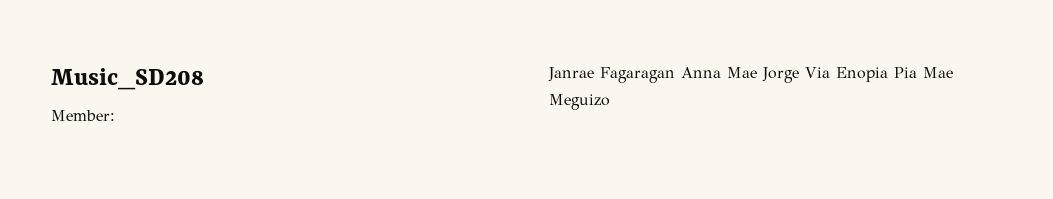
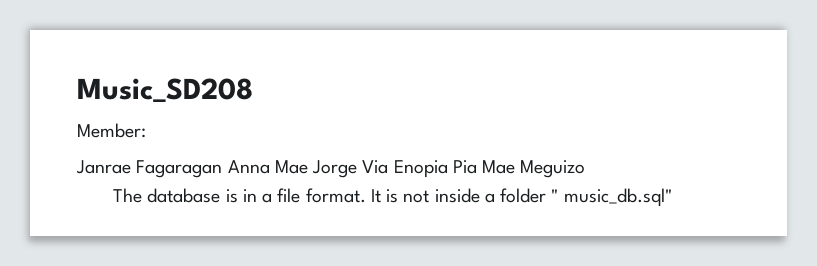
+ The database is in a file format. It is not inside a folder " music_db.sql"

